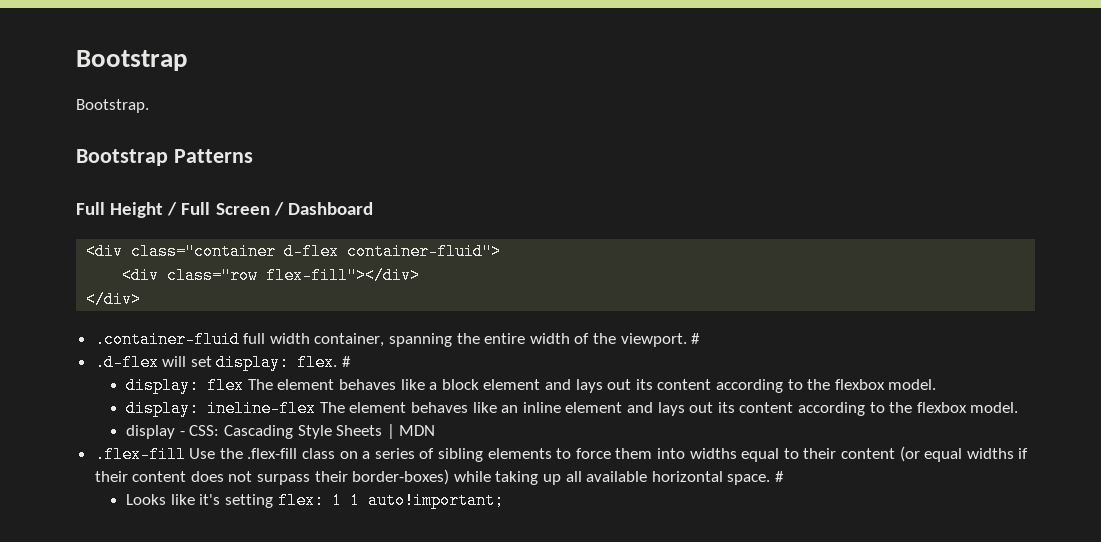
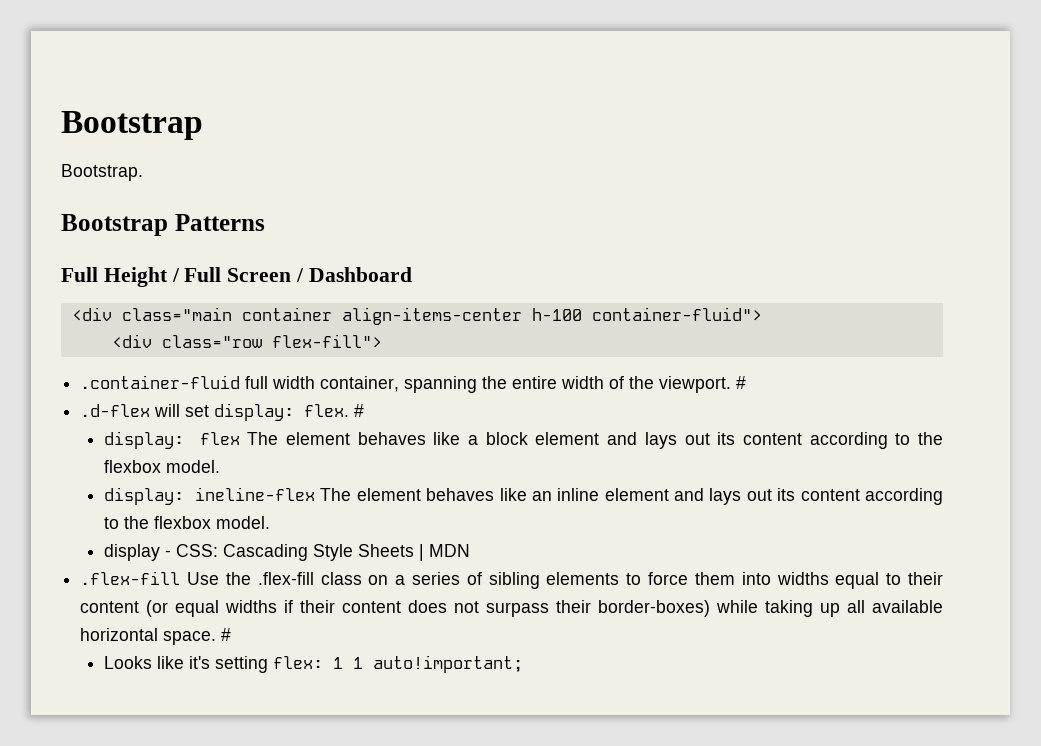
- <div class="container d-flex container-fluid">
+ <div class="main container align-items-center h-100 container-fluid">
- <div class="row flex-fill"></div>
- </div>
+ <div class="row flex-fill">

